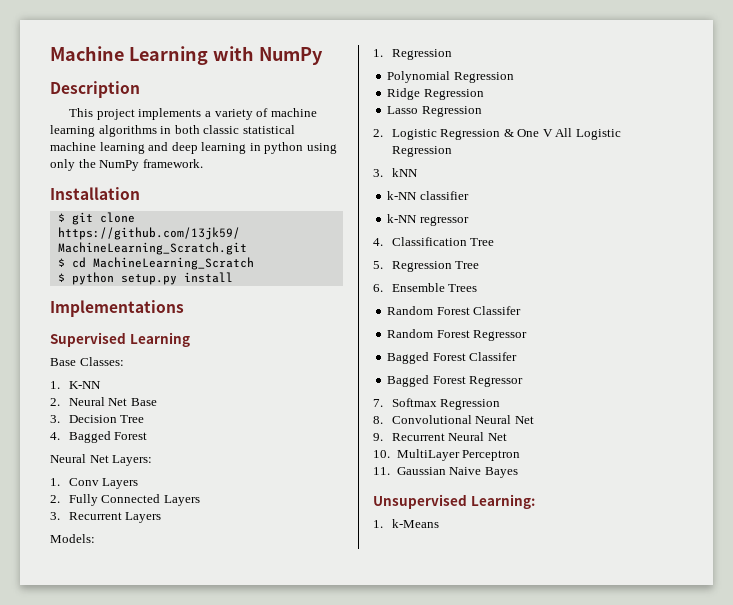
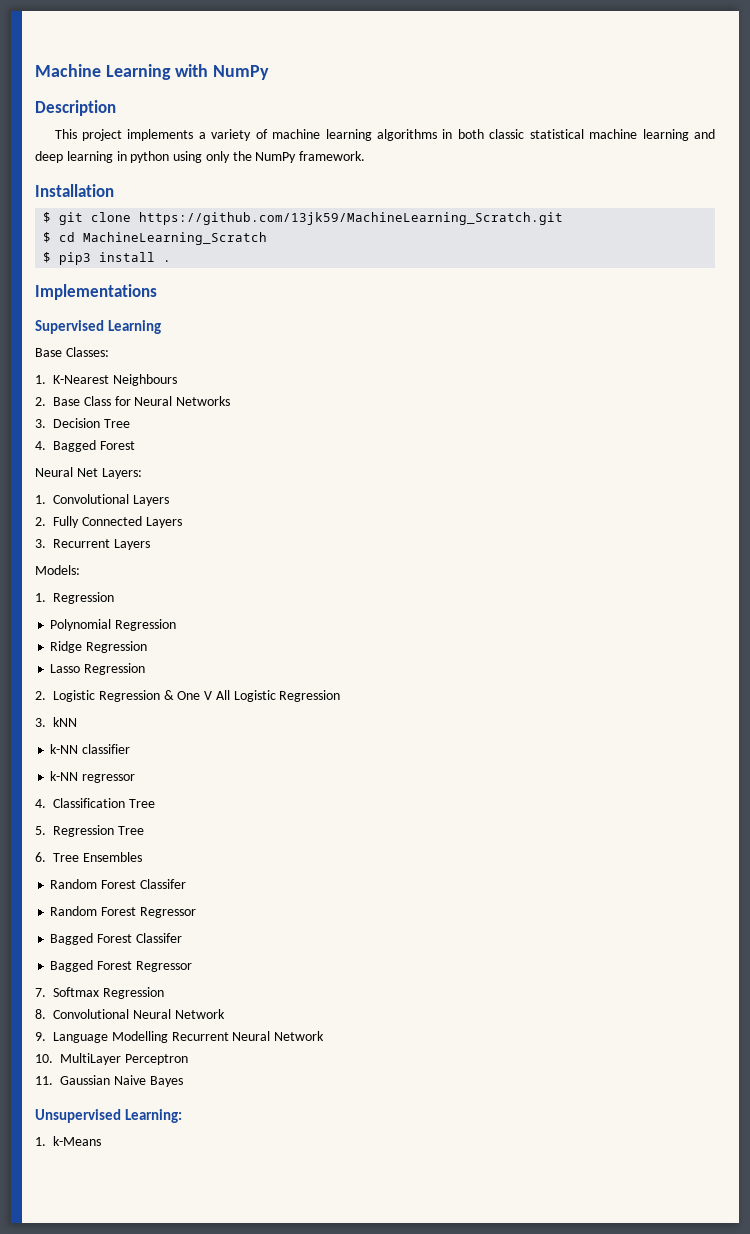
- $ python setup.py install
+ $ pip3 install .
- 1. K-NN
- 2. Neural Net Base
+ 1. K-Nearest Neighbours
+ 2. Base Class for Neural Networks
- 1. Conv Layers
+ 1. Convolutional Layers
- 6. Ensemble Trees
+ 6. Tree Ensembles
- 8. Convolutional Neural Net
+ 8. Convolutional Neural Network
- 9. Recurrent Neural Net
+ 9. Language Modelling Recurrent Neural Network

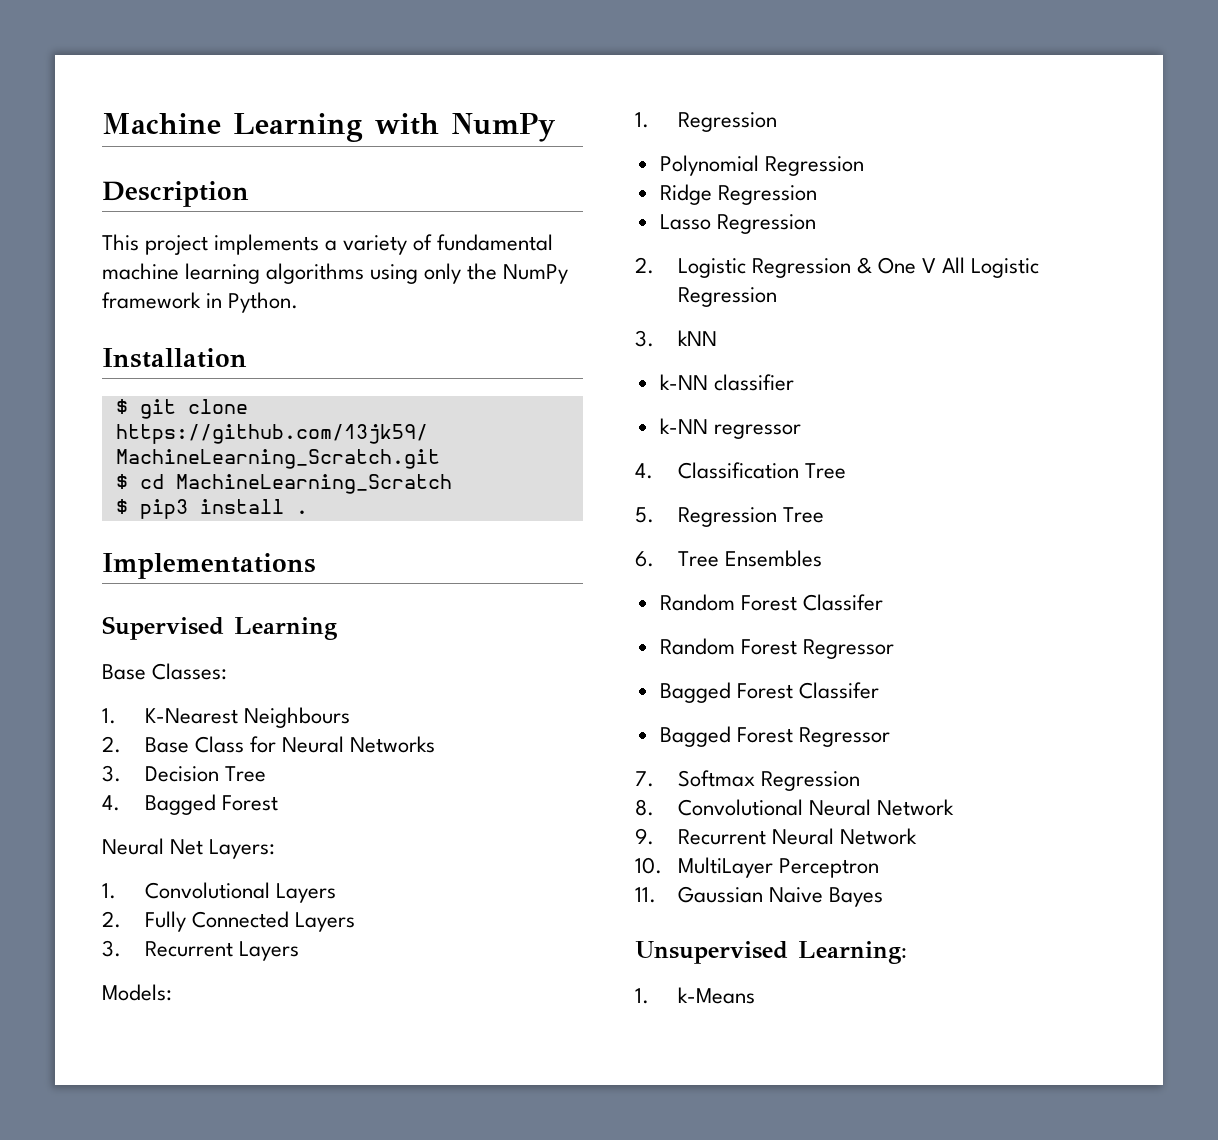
- This project implements a variety of machine learning algorithms in both classic statistical machine learning and deep learning in python using only the NumPy framework.
+ This project implements a variety of fundamental machine learning algorithms using only the NumPy framework in Python.
- 9. Language Modelling Recurrent Neural Network
+ 9. Recurrent Neural Network

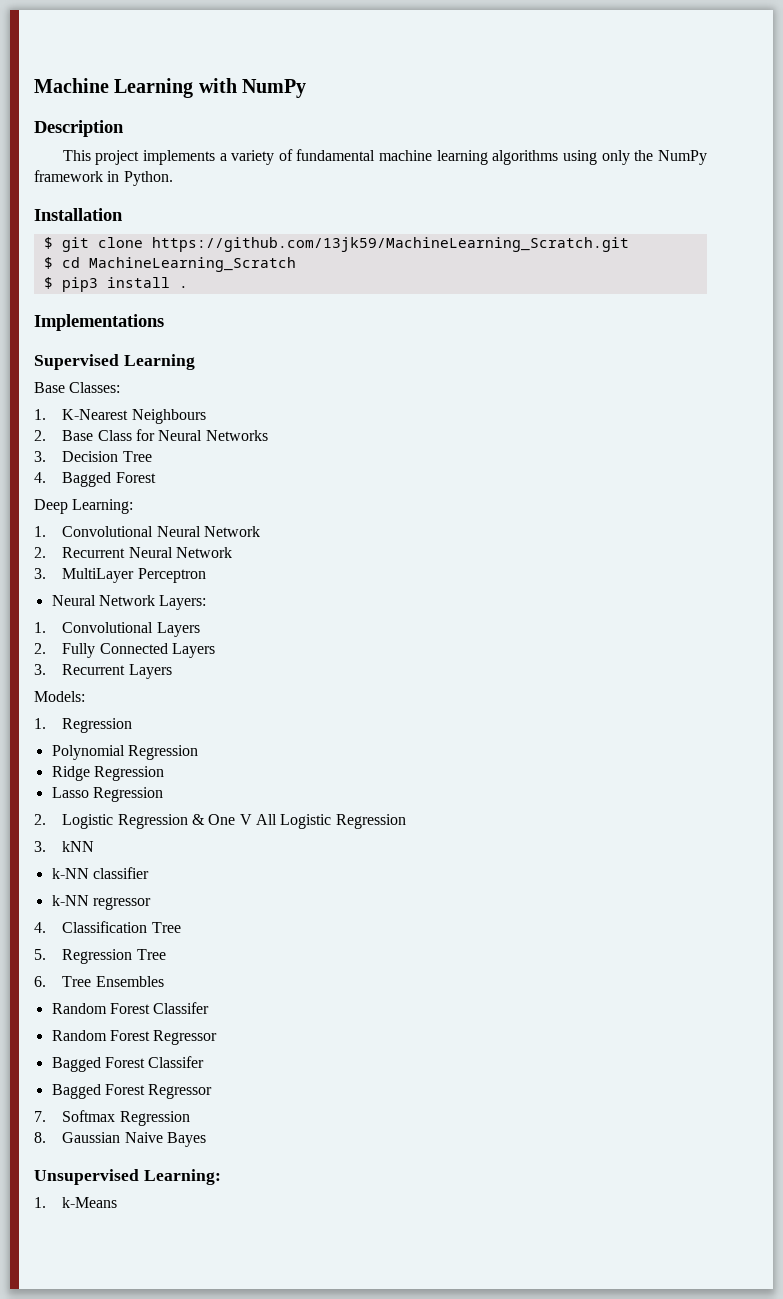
- Neural Net Layers:
+ Deep Learning:
+ 1. Convolutional Neural Network
+ 2. Recurrent Neural Network
+ 3. MultiLayer Perceptron
+ Neural Network Layers:
- 8. Convolutional Neural Network
- 9. Recurrent Neural Network
- 10. MultiLayer Perceptron
- 11. Gaussian Naive Bayes
+ 8. Gaussian Naive Bayes

